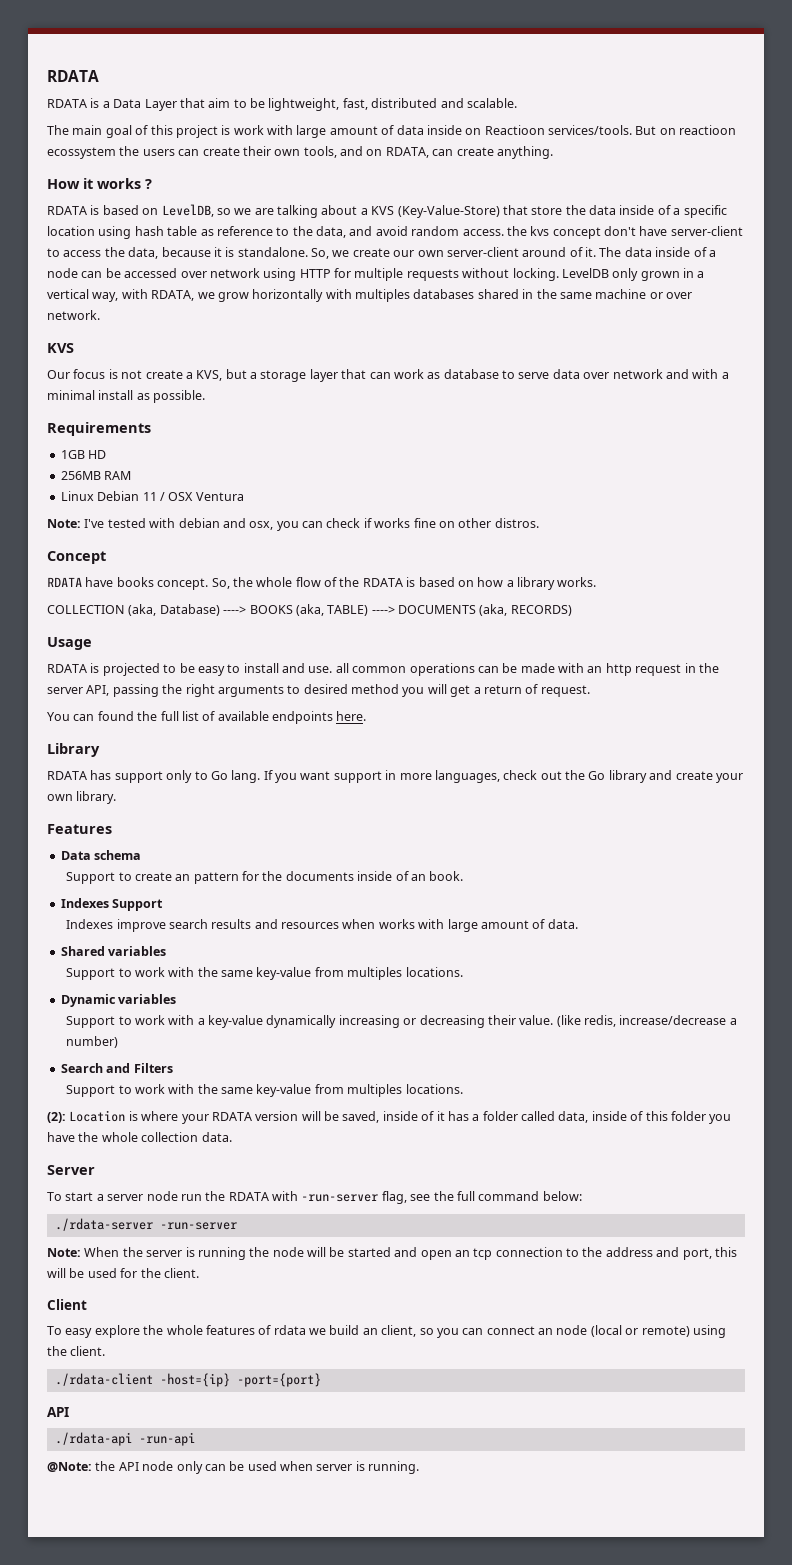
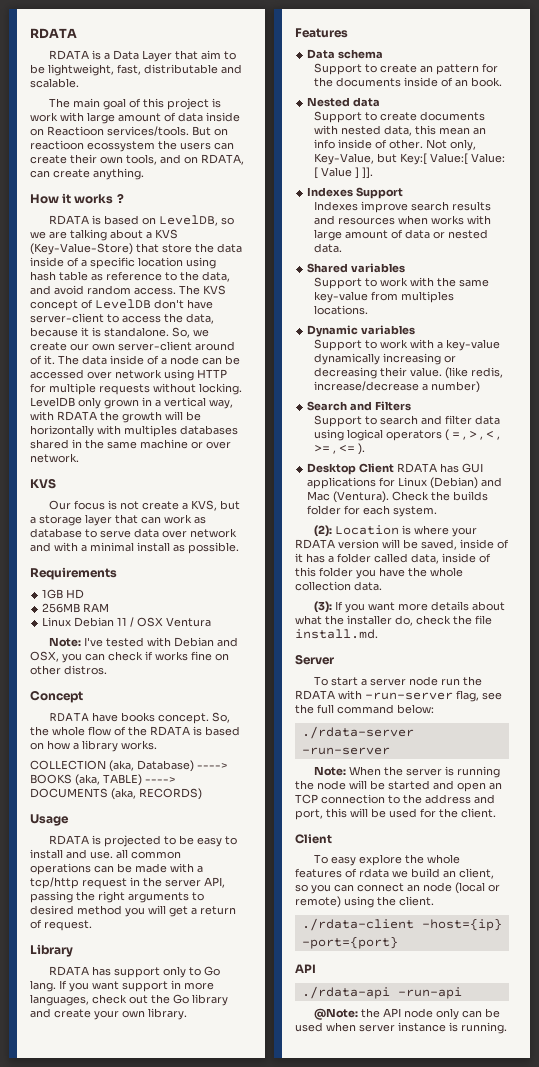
- RDATA is a Data Layer that aim to be lightweight, fast, distributed and scalable.
+ RDATA is a Data Layer that aim to be lightweight, fast, distributable and scalable.
- RDATA is based on LevelDB, so we are talking about a KVS (Key-Value-Store) that store the data inside of a specific location using hash table as reference to the data, and avoid random access. the kvs concept don't have server-client to access the data, because it is standalone.
+ RDATA is based on LevelDB, so we are talking about a KVS (Key-Value-Store) that store the data inside of a specific location using hash table as reference to the data, and avoid random access. The KVS concept of LevelDB don't have server-client to access the data, because it is standalone.
- LevelDB only grown in a vertical way, with RDATA, we grow horizontally with multiples databases shared in the same machine or over network.
+ LevelDB only grown in a vertical way, with RDATA the growth will be horizontally with multiples databases shared in the same machine or over network.
- Note: I've tested with debian and osx, you can check if works fine on other distros.
+ Note: I've tested with Debian and OSX, you can check if works fine on other distros.
- RDATA is projected to be easy to install and use. all common operations can be made with an http request in the server API, passing the right arguments to desired method you will get a return of request.
+ RDATA is projected to be easy to install and use. all common operations can be made with a tcp/http request in the server API, passing the right arguments to desired method you will get a return of request.
- You can found the full list of available endpoints here.
+ Nested data
+ Support to create documents with nested data, this mean an info inside of other. Not only, Key-Value, but Key:[ Value:[ Value: [ Value ] ]].
- Indexes improve search results and resources when works with large amount of data.
+ Indexes improve search results and resources when works with large amount of data or nested data.
  Search and Filters
- Support to work with the same key-value from multiples locations.
+ Support to search and filter data using logical operators ( = , > , < , >= , <= ).
+ Desktop Client RDATA has GUI applications for Linux (Debian) and Mac (Ventura). Check the builds folder for each system.
+ (3): If you want more details about what the installer do, check the file install.md.
- Note: When the server is running the node will be started and open an tcp connection to the address and port, this will be used for the client.
+ Note: When the server is running the node will be started and open an TCP connection to the address and port, this will be used for the client.
- @Note: the API node only can be used when server is running.
+ @Note: the API node only can be used when server instance is running.

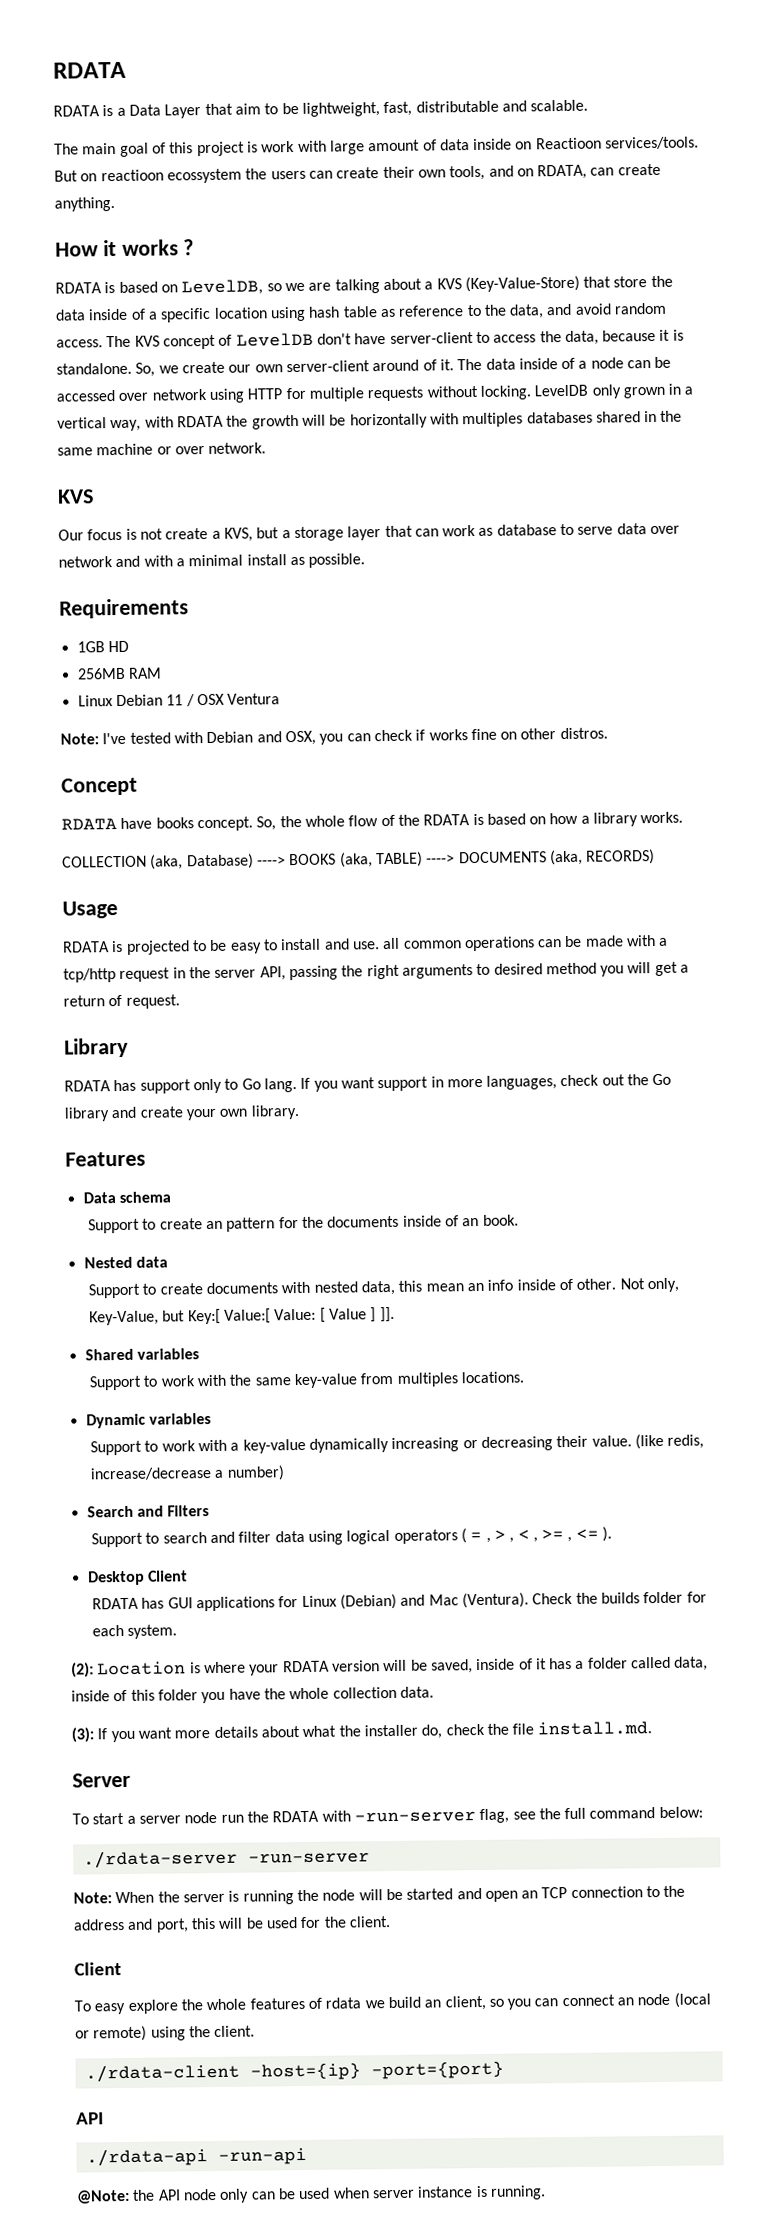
- Indexes Support
- Indexes improve search results and resources when works with large amount of data or nested data.
- Desktop Client RDATA has GUI applications for Linux (Debian) and Mac (Ventura).
+ Desktop Client
+ RDATA has GUI applications for Linux (Debian) and Mac (Ventura).

